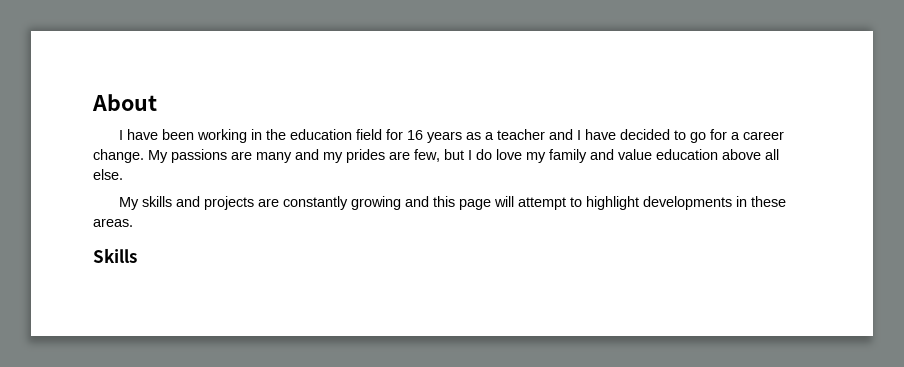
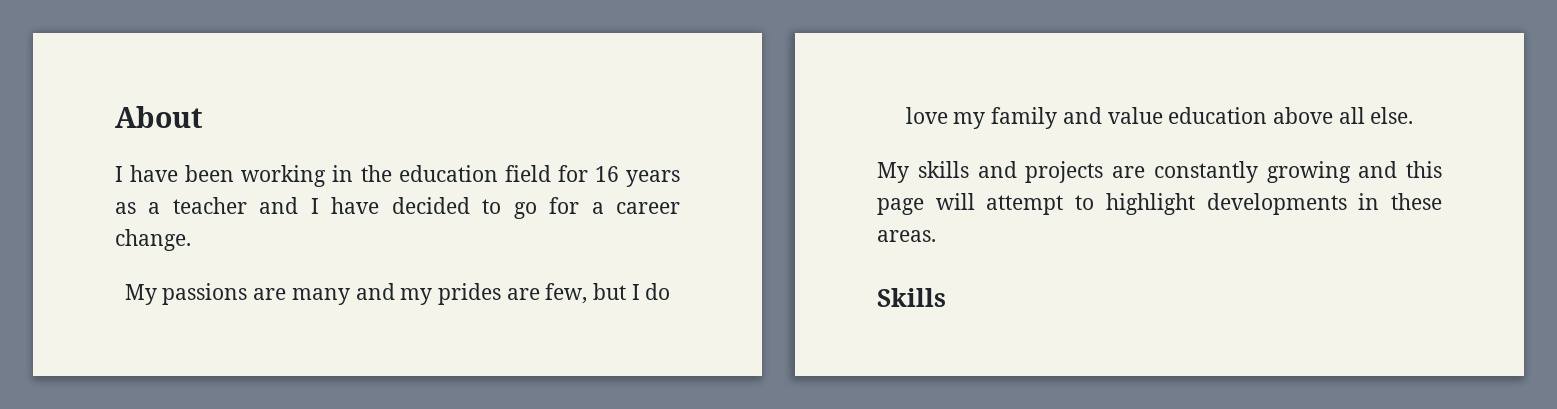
- I have been working in the education field for 16 years as a teacher and I have decided to go for a career change. My passions are many and my prides are few, but I do love my family and value education above all else.
+ I have been working in the education field for 16 years as a teacher and I have decided to go for a career change.
+ My passions are many and my prides are few, but I do love my family and value education above all else.

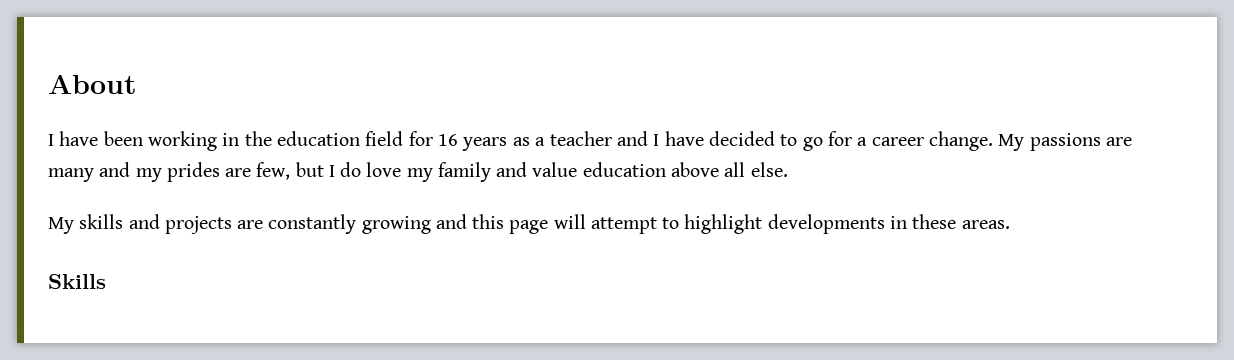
- I have been working in the education field for 16 years as a teacher and I have decided to go for a career change.
- My passions are many and my prides are few, but I do love my family and value education above all else.
+ I have been working in the education field for 16 years as a teacher and I have decided to go for a career change. My passions are many and my prides are few, but I do love my family and value education above all else.

